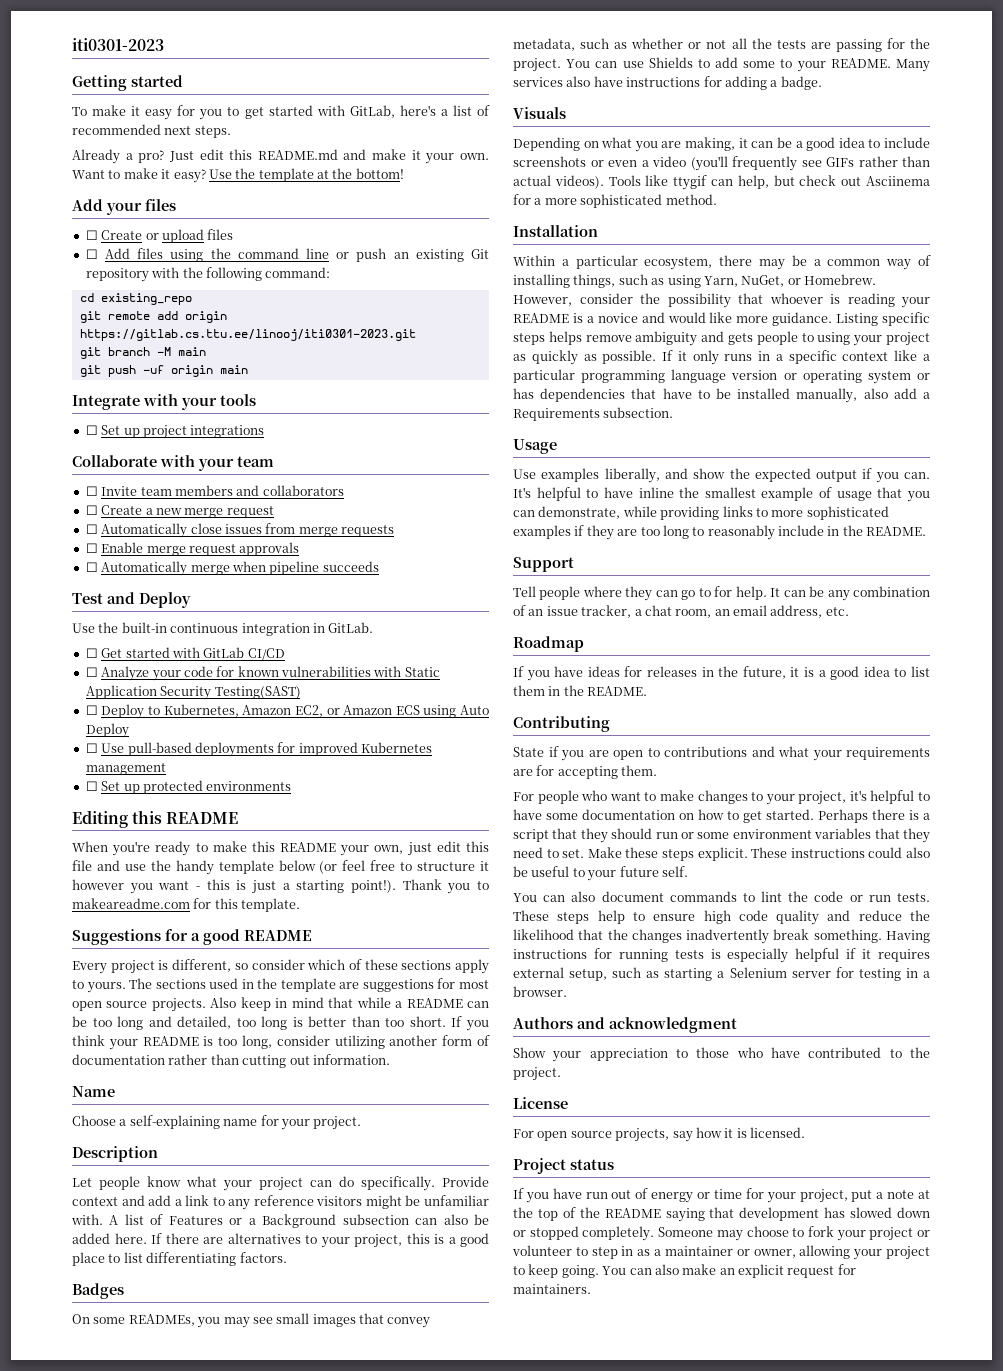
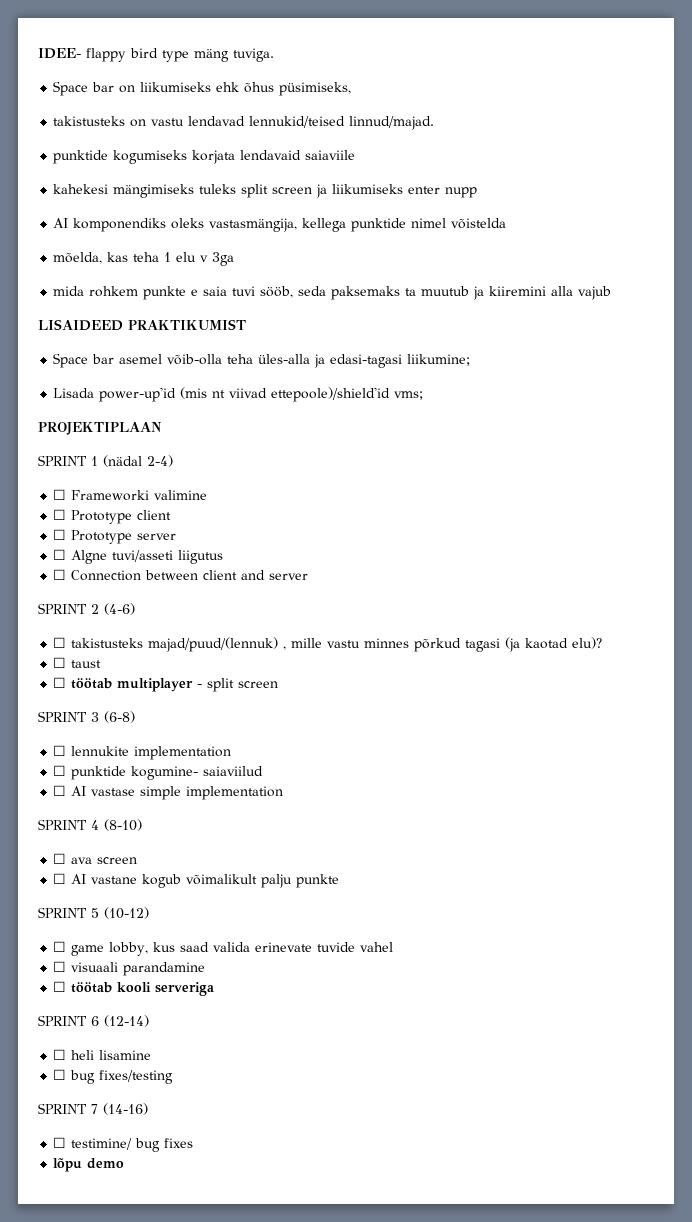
- iti0301-2023
- Getting started
- To make it easy for you to get started with GitLab, here's a list of recommended next steps.
- Already a pro? Just edit this README.md and make it your own. Want to make it easy? Use the template at the bottom!
- Add your files
- ☐ Create or upload files
- ☐ Add files using the command line or push an existing Git repository with the following command:
- cd existing_repo
- git remote add origin https://gitlab.cs.ttu.ee/linooj/iti0301-2023.git
- git branch -M main
- git push -uf origin main
- Integrate with your tools
- ☐ Set up project integrations
- Collaborate with your team
- ☐ Invite team members and collaborators
- ☐ Create a new merge request
- ☐ Automatically close issues from merge requests
- ☐ Enable merge request approvals
- ☐ Automatically merge when pipeline succeeds
- Test and Deploy
- Use the built-in continuous integration in GitLab.
- ☐ Get started with GitLab CI/CD
- ☐ Analyze your code for known vulnerabilities with Static Application Security Testing(SAST)
- ☐ Deploy to Kubernetes, Amazon EC2, or Amazon ECS using Auto Deploy
- ☐ Use pull-based deployments for improved Kubernetes management
- ☐ Set up protected environments
- Editing this README
- When you're ready to make this README your own, just edit this file and use the handy template below (or feel free to structure it however you want - this is just a starting point!). Thank you to makeareadme.com for this template.
- Suggestions for a good README
- Every project is different, so consider which of these sections apply to yours. The sections used in the template are suggestions for most open source projects. Also keep in mind that while a README can be too long and detailed, too long is better than too short. If you think your README is too long, consider utilizing another form of documentation rather than cutting out information.
- Name
- Choose a self-explaining name for your project.
- Description
- Let people know what your project can do specifically. Provide context and add a link to any reference visitors might be unfamiliar with. A list of Features or a Background subsection can also be added here. If there are alternatives to your project, this is a good place to list differentiating factors.
- Badges
- On some READMEs, you may see small images that convey metadata, such as whether or not all the tests are passing for the project. You can use Shields to add some to your README. Many services also have instructions for adding a badge.
- Visuals
- Depending on what you are making, it can be a good idea to include screenshots or even a video (you'll frequently see GIFs rather than actual videos). Tools like ttygif can help, but check out Asciinema for a more sophisticated method.
- Installation
- Within a particular ecosystem, there may be a common way of installing things, such as using Yarn, NuGet, or Homebrew. However, consider the possibility that whoever is reading your README is a novice and would like more guidance. Listing specific steps helps remove ambiguity and gets people to using your project as quickly as possible. If it only runs in a specific context like a particular programming language version or operating system or has dependencies that have to be installed manually, also add a Requirements subsection.
- Usage
- Use examples liberally, and show the expected output if you can. It's helpful to have inline the smallest example of usage that you can demonstrate, while providing links to more sophisticated examples if they are too long to reasonably include in the README.
- Support
- Tell people where they can go to for help. It can be any combination of an issue tracker, a chat room, an email address, etc.
- Roadmap
- If you have ideas for releases in the future, it is a good idea to list them in the README.
- Contributing
- State if you are open to contributions and what your requirements are for accepting them.
- For people who want to make changes to your project, it's helpful to have some documentation on how to get started. Perhaps there is a script that they should run or some environment variables that they need to set. Make these steps explicit. These instructions could also be useful to your future self.
- You can also document commands to lint the code or run tests. These steps help to ensure high code quality and reduce the likelihood that the changes inadvertently break something. Having instructions for running tests is especially helpful if it requires external setup, such as starting a Selenium server for testing in a browser.
- Authors and acknowledgment
- Show your appreciation to those who have contributed to the project.
- License
- For open source projects, say how it is licensed.
- Project status
- If you have run out of energy or time for your project, put a note at the top of the README saying that development has slowed down or stopped completely. Someone may choose to fork your project or volunteer to step in as a maintainer or owner, allowing your project to keep going. You can also make an explicit request for maintainers.
+ IDEE- flappy bird type mäng tuviga.
+ Space bar on liikumiseks ehk õhus püsimiseks,
+ takistusteks on vastu lendavad lennukid/teised linnud/majad.
+ punktide kogumiseks korjata lendavaid saiaviile
+ kahekesi mängimiseks tuleks split screen ja liikumiseks enter nupp
+ AI komponendiks oleks vastasmängija, kellega punktide nimel võistelda
+ mõelda, kas teha 1 elu v 3ga
+ mida rohkem punkte e saia tuvi sööb, seda paksemaks ta muutub ja kiiremini alla vajub
+ LISAIDEED PRAKTIKUMIST
+ Space bar asemel võib-olla teha üles-alla ja edasi-tagasi liikumine;
+ Lisada power-up'id (mis nt viivad ettepoole)/shield'id vms;
+ PROJEKTIPLAAN
+ SPRINT 1 (nädal 2-4)
+ ☐ Frameworki valimine
+ ☐ Prototype client
+ ☐ Prototype server
+ ☐ Algne tuvi/asseti liigutus
+ ☐ Connection between client and server
+ SPRINT 2 (4-6)
+ ☐ takistusteks majad/puud/(lennuk) , mille vastu minnes põrkud tagasi (ja kaotad elu)?
+ ☐ taust
+ ☐ töötab multiplayer - split screen
+ SPRINT 3 (6-8)
+ ☐ lennukite implementation
+ ☐ punktide kogumine- saiaviilud
+ ☐ AI vastase simple implementation
+ SPRINT 4 (8-10)
+ ☐ ava screen
+ ☐ AI vastane kogub võimalikult palju punkte
+ SPRINT 5 (10-12)
+ ☐ game lobby, kus saad valida erinevate tuvide vahel
+ ☐ visuaali parandamine
+ ☐ töötab kooli serveriga
+ SPRINT 6 (12-14)
+ ☐ heli lisamine
+ ☐ bug fixes/testing
+ SPRINT 7 (14-16)
+ ☐ testimine/ bug fixes
+ lõpu demo

